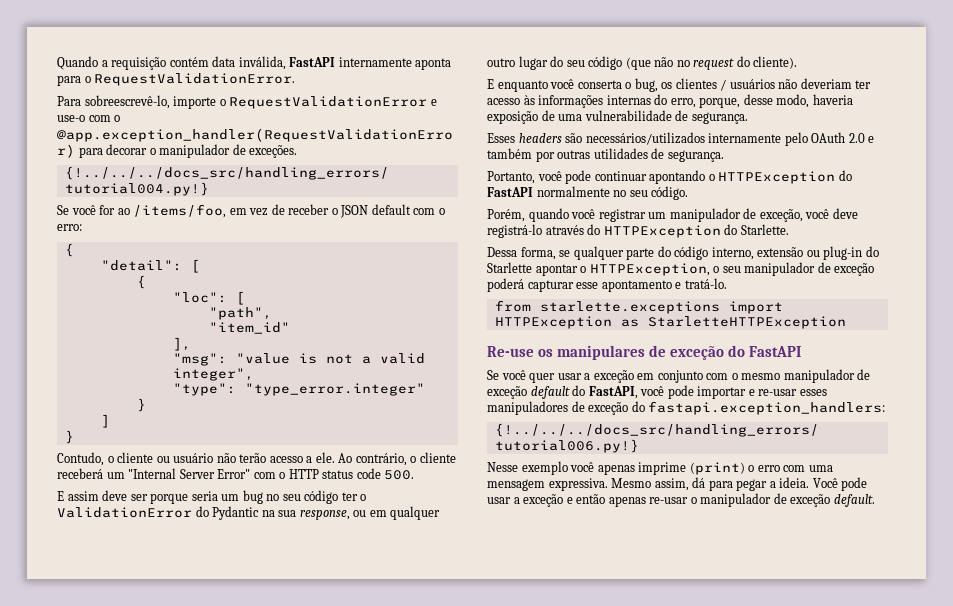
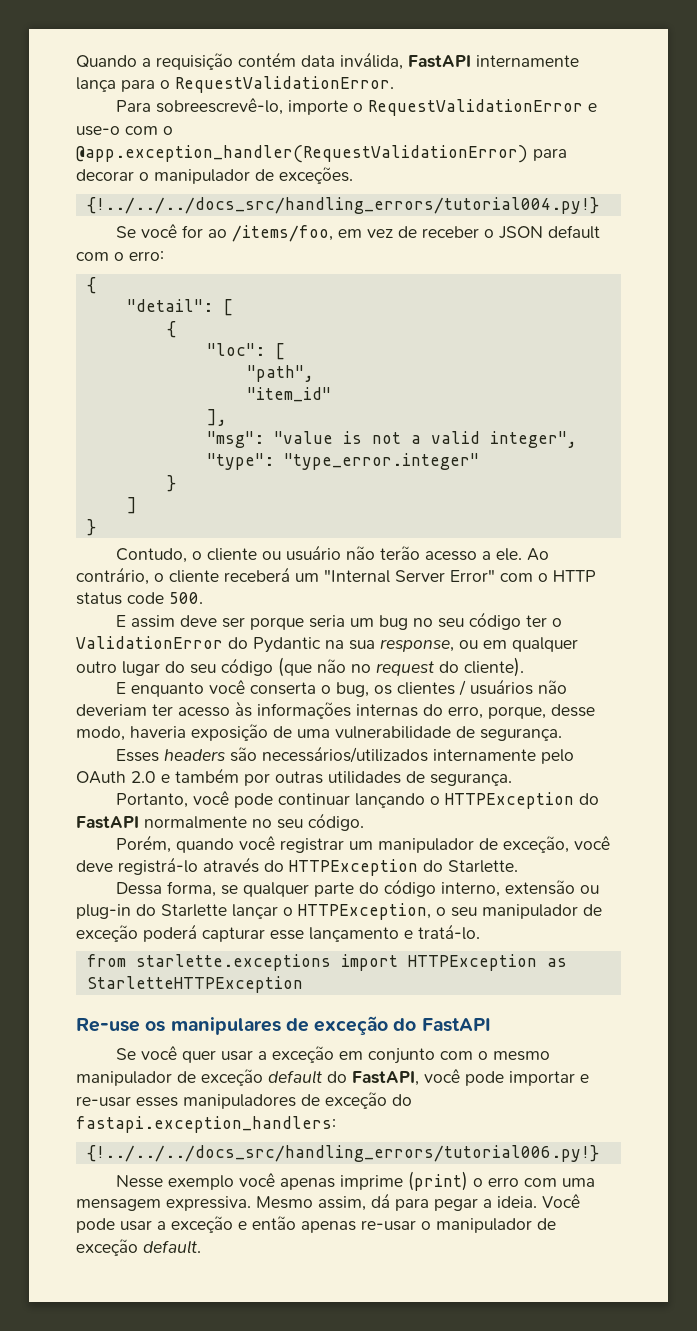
- Quando a requisição contém data inválida, FastAPI internamente aponta para o RequestValidationError.
+ Quando a requisição contém data inválida, FastAPI internamente lança para o RequestValidationError.
- Portanto, você pode continuar apontando o HTTPException do FastAPI normalmente no seu código.
+ Portanto, você pode continuar lançando o HTTPException do FastAPI normalmente no seu código.
- Dessa forma, se qualquer parte do código interno, extensão ou plug-in do Starlette apontar o HTTPException, o seu manipulador de exceção poderá capturar esse apontamento e tratá-lo.
+ Dessa forma, se qualquer parte do código interno, extensão ou plug-in do Starlette lançar o HTTPException, o seu manipulador de exceção poderá capturar esse lançamento e tratá-lo.

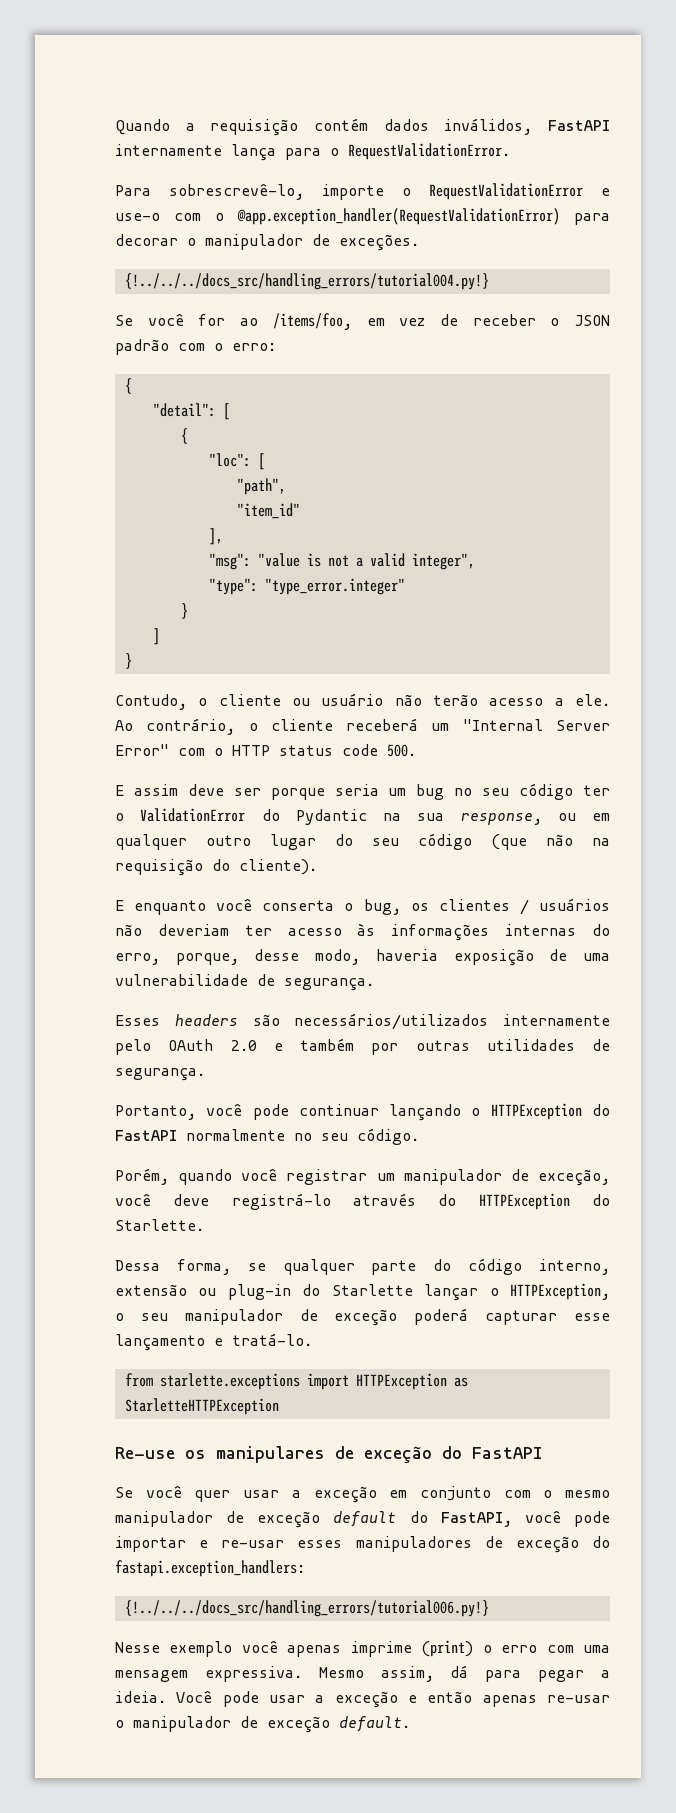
- Quando a requisição contém data inválida, FastAPI internamente lança para o RequestValidationError.
+ Quando a requisição contém dados inválidos, FastAPI internamente lança para o RequestValidationError.
- Para sobreescrevê-lo, importe o RequestValidationError e use-o com o @app.exception_handler(RequestValidationError) para decorar o manipulador de exceções.
+ Para sobrescrevê-lo, importe o RequestValidationError e use-o com o @app.exception_handler(RequestValidationError) para decorar o manipulador de exceções.
- Se você for ao /items/foo, em vez de receber o JSON default com o erro:
+ Se você for ao /items/foo, em vez de receber o JSON padrão com o erro:
- E assim deve ser porque seria um bug no seu código ter o ValidationError do Pydantic na sua response, ou em qualquer outro lugar do seu código (que não no request do cliente).
+ E assim deve ser porque seria um bug no seu código ter o ValidationError do Pydantic na sua response, ou em qualquer outro lugar do seu código (que não na requisição do cliente).

